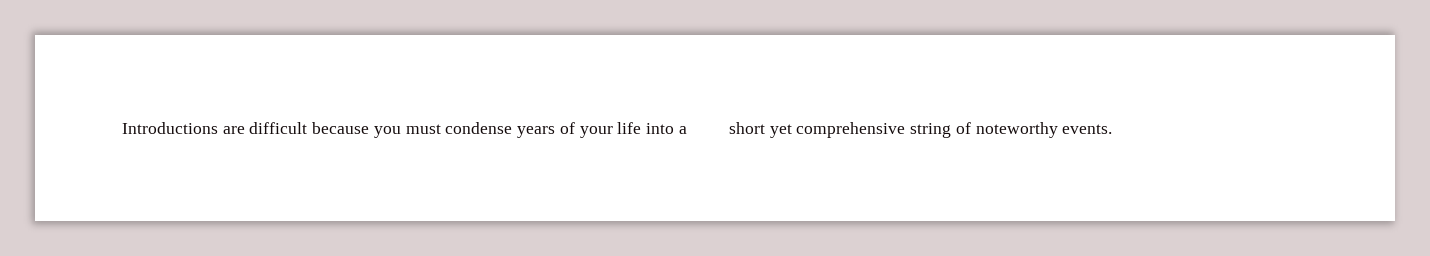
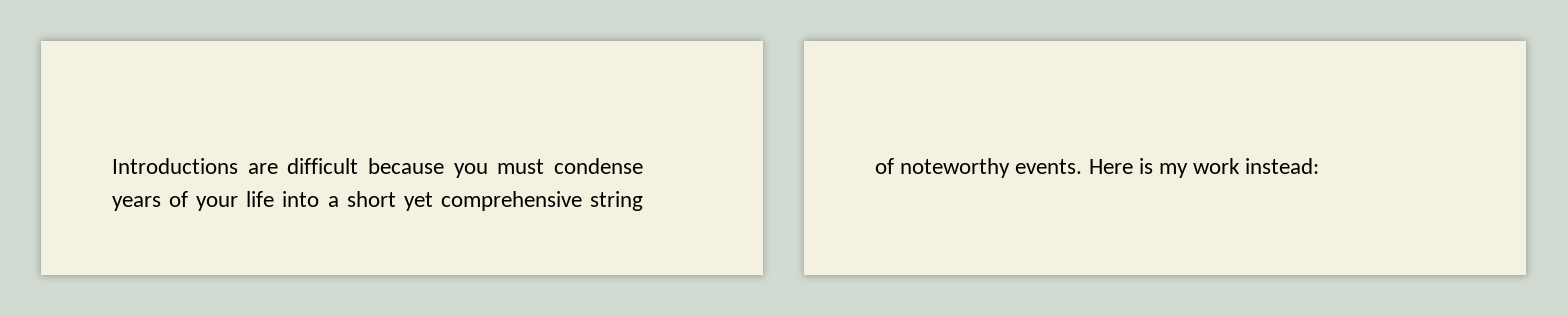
+ Here is my work instead:

